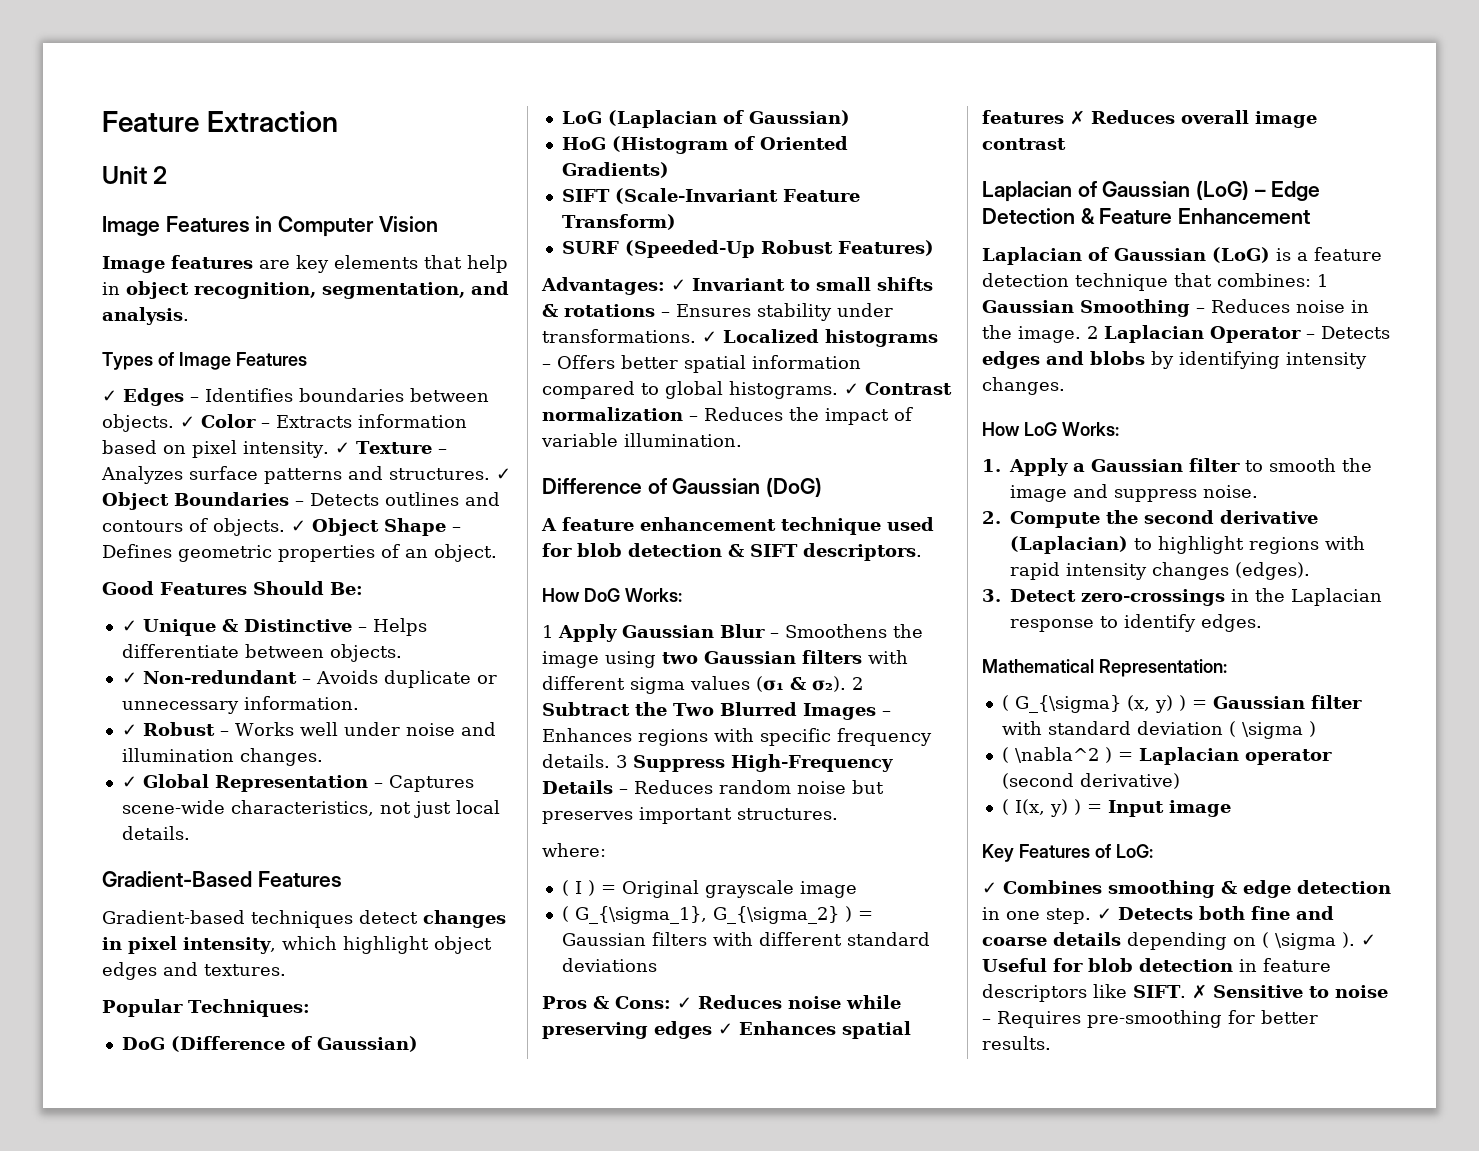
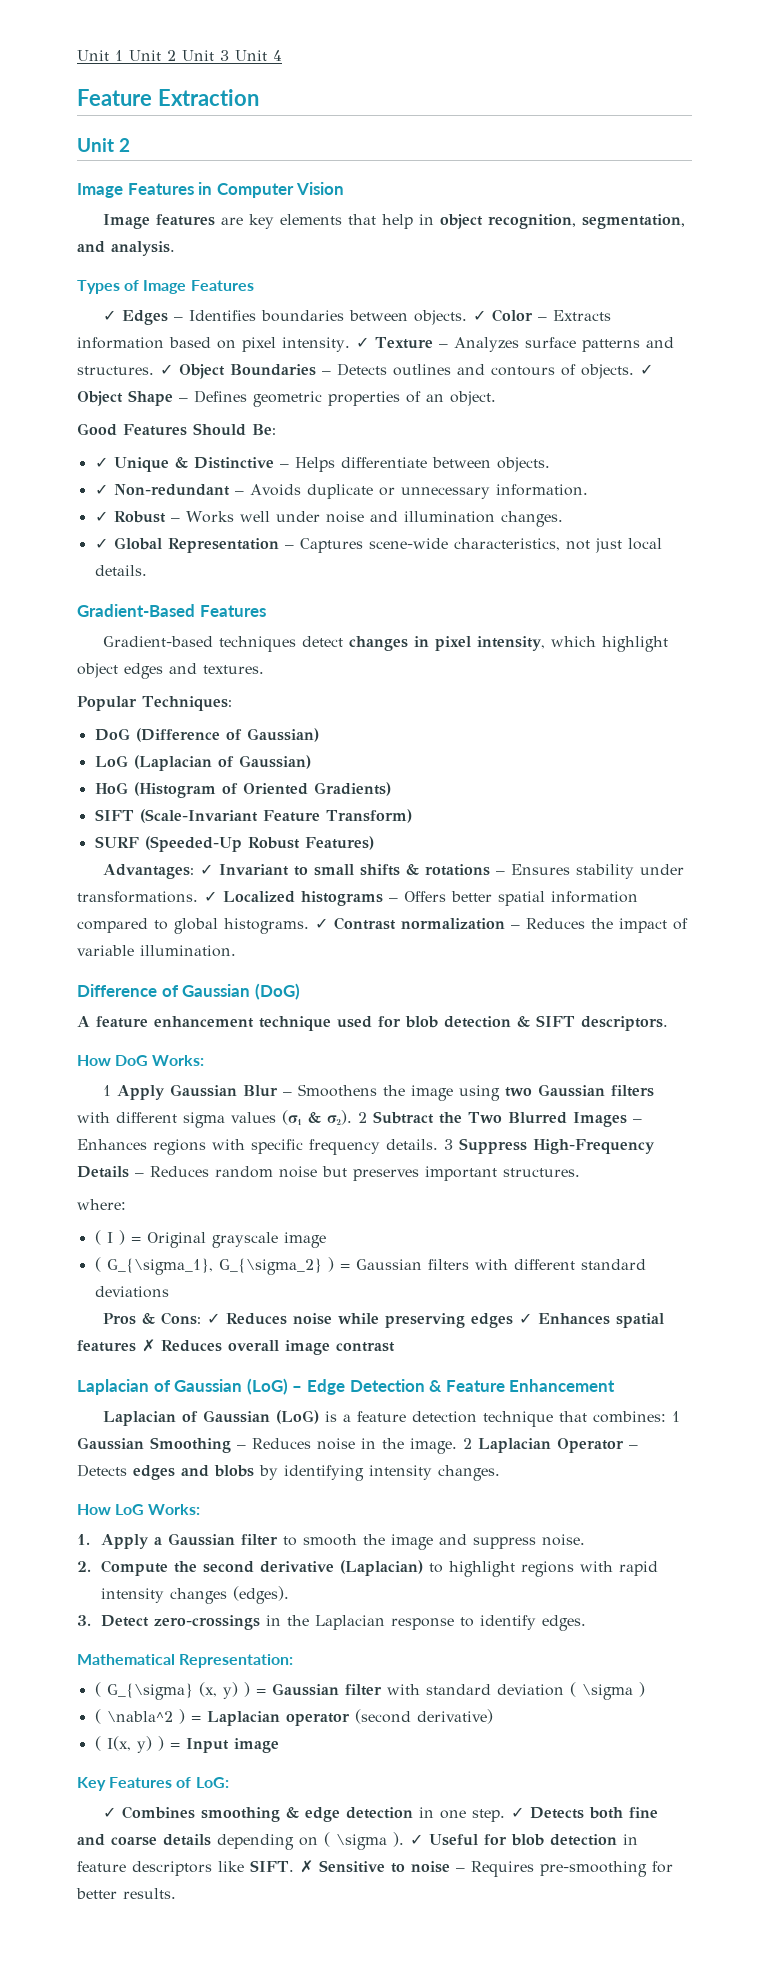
+ Unit 1 Unit 2 Unit 3 Unit 4

